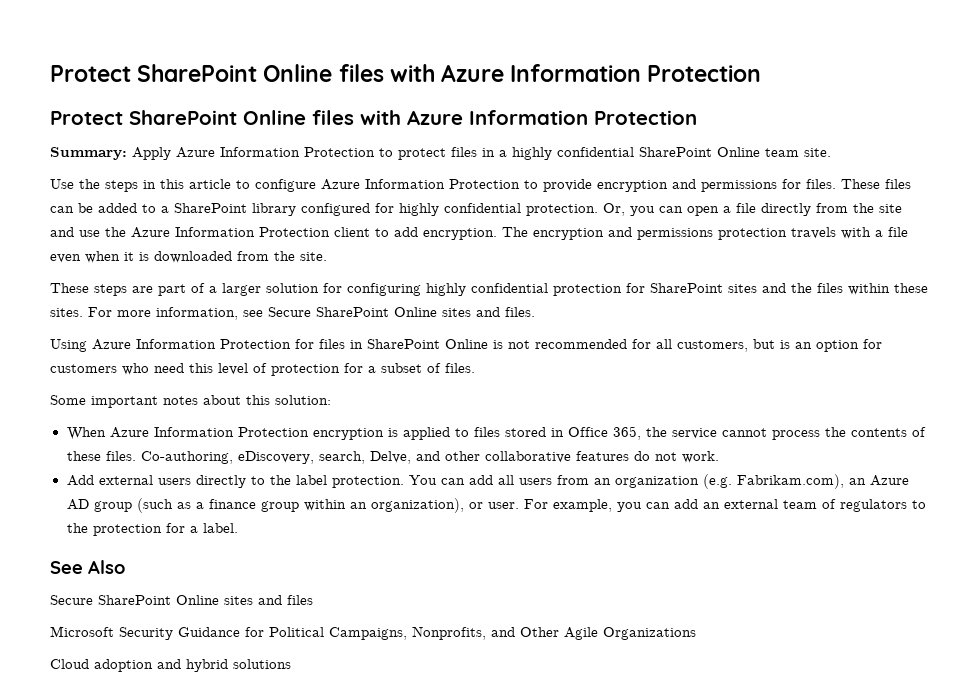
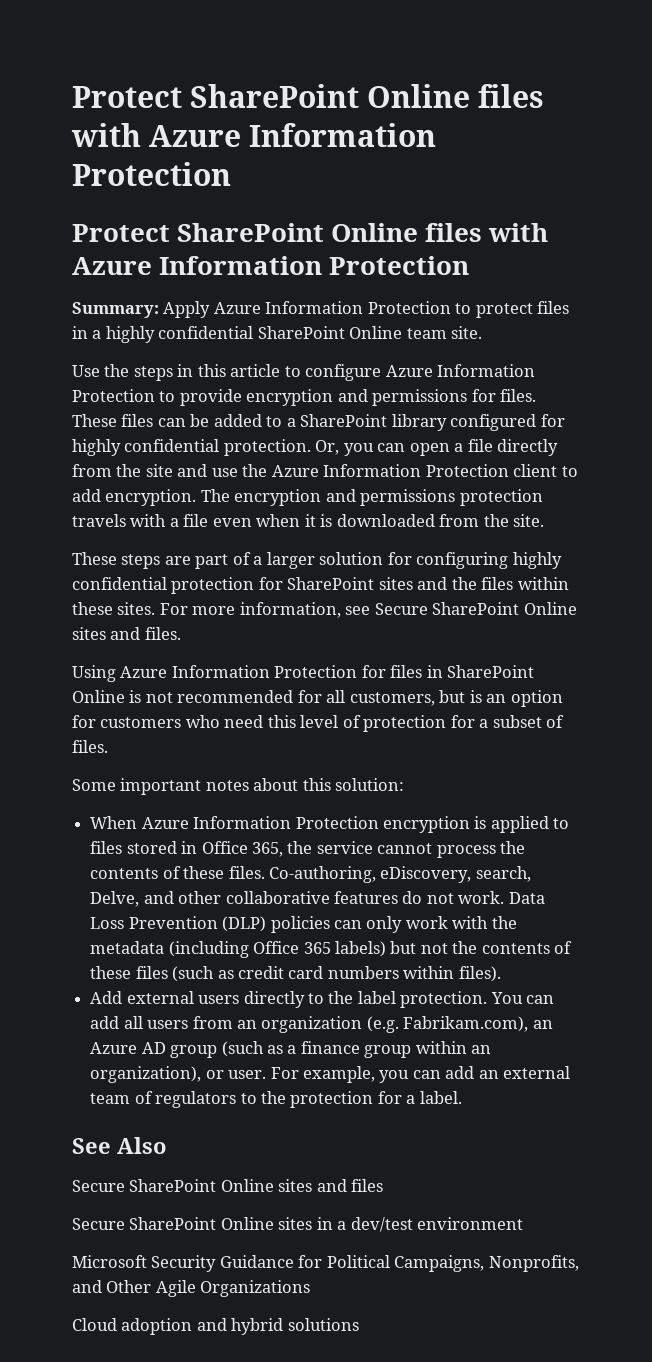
+ Data Loss Prevention (DLP) policies can only work with the metadata (including Office 365 labels) but not the contents of these files (such as credit card numbers within files).
+ Secure SharePoint Online sites in a dev/test environment

